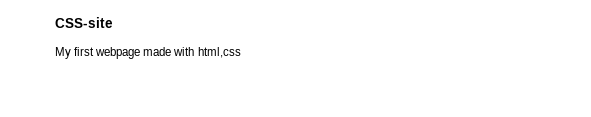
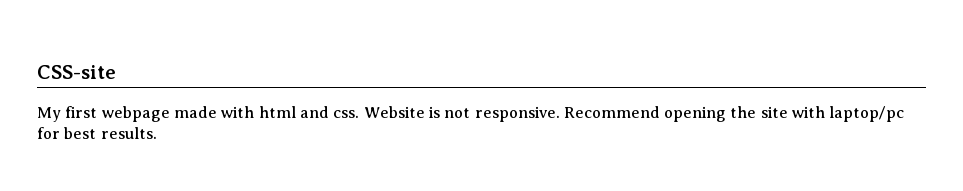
- My first webpage made with html,css
+ My first webpage made with html and css. Website is not responsive. Recommend opening the site with laptop/pc for best results.

